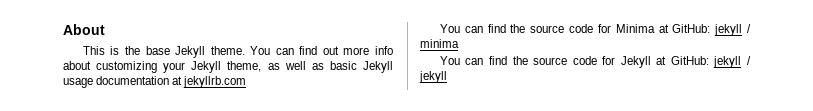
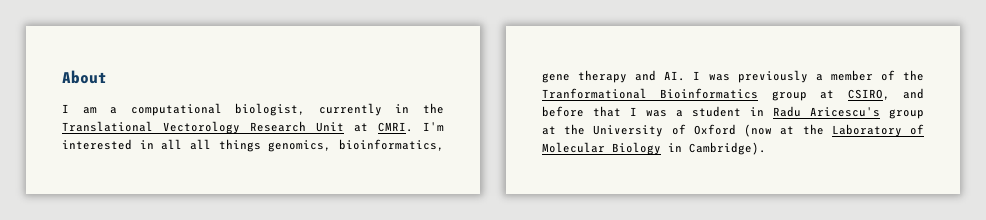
- This is the base Jekyll theme. You can find out more info about customizing your Jekyll theme, as well as basic Jekyll usage documentation at jekyllrb.com
- You can find the source code for Minima at GitHub: jekyll / minima
- You can find the source code for Jekyll at GitHub: jekyll / jekyll
+ I am a computational biologist, currently in the Translational Vectorology Research Unit at CMRI. I'm interested in all all things genomics, bioinformatics, gene therapy and AI. I was previously a member of the Tranformational Bioinformatics group at CSIRO, and before that I was a student in Radu Aricescu's group at the University of Oxford (now at the Laboratory of Molecular Biology in Cambridge).

